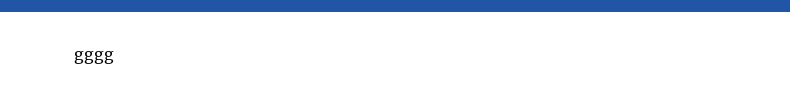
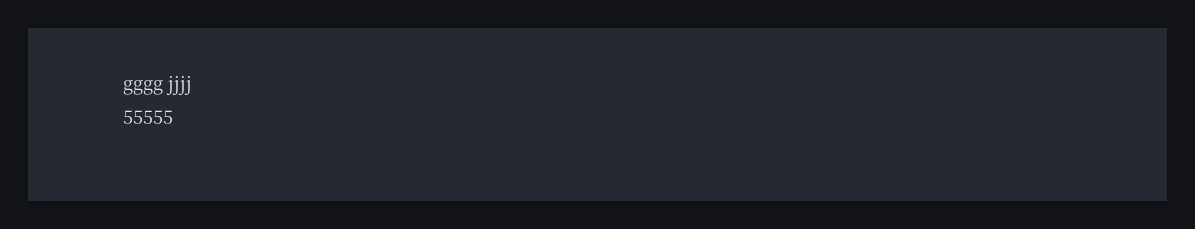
- gggg
+ gggg jjjj
+ 55555

